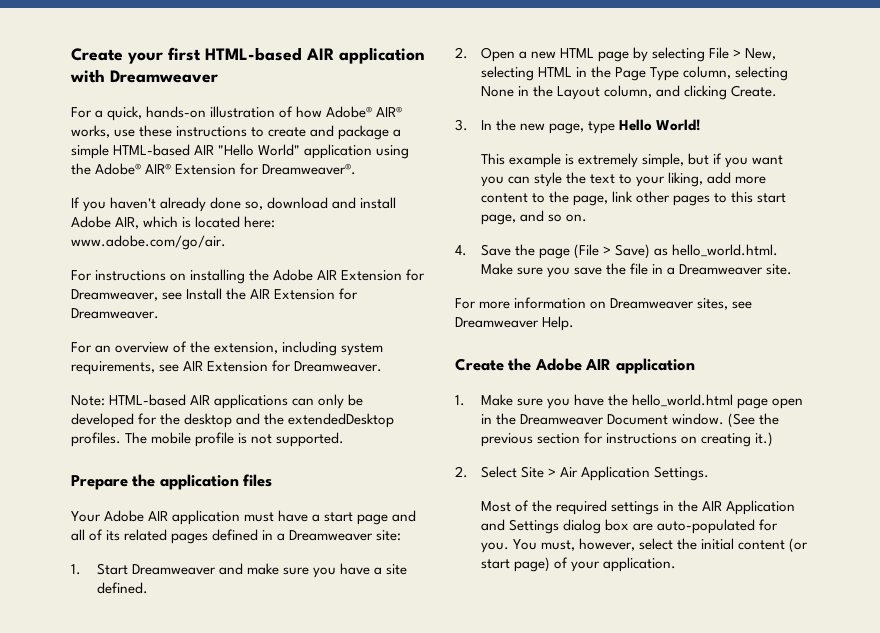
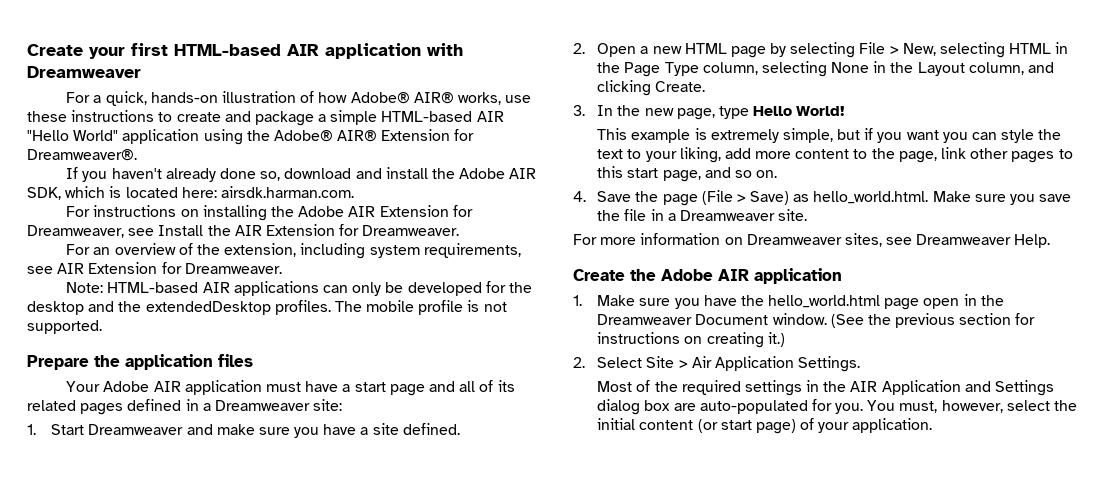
- If you haven't already done so, download and install Adobe AIR, which is located here: www.adobe.com/go/air.
+ If you haven't already done so, download and install the Adobe AIR SDK, which is located here: airsdk.harman.com.

